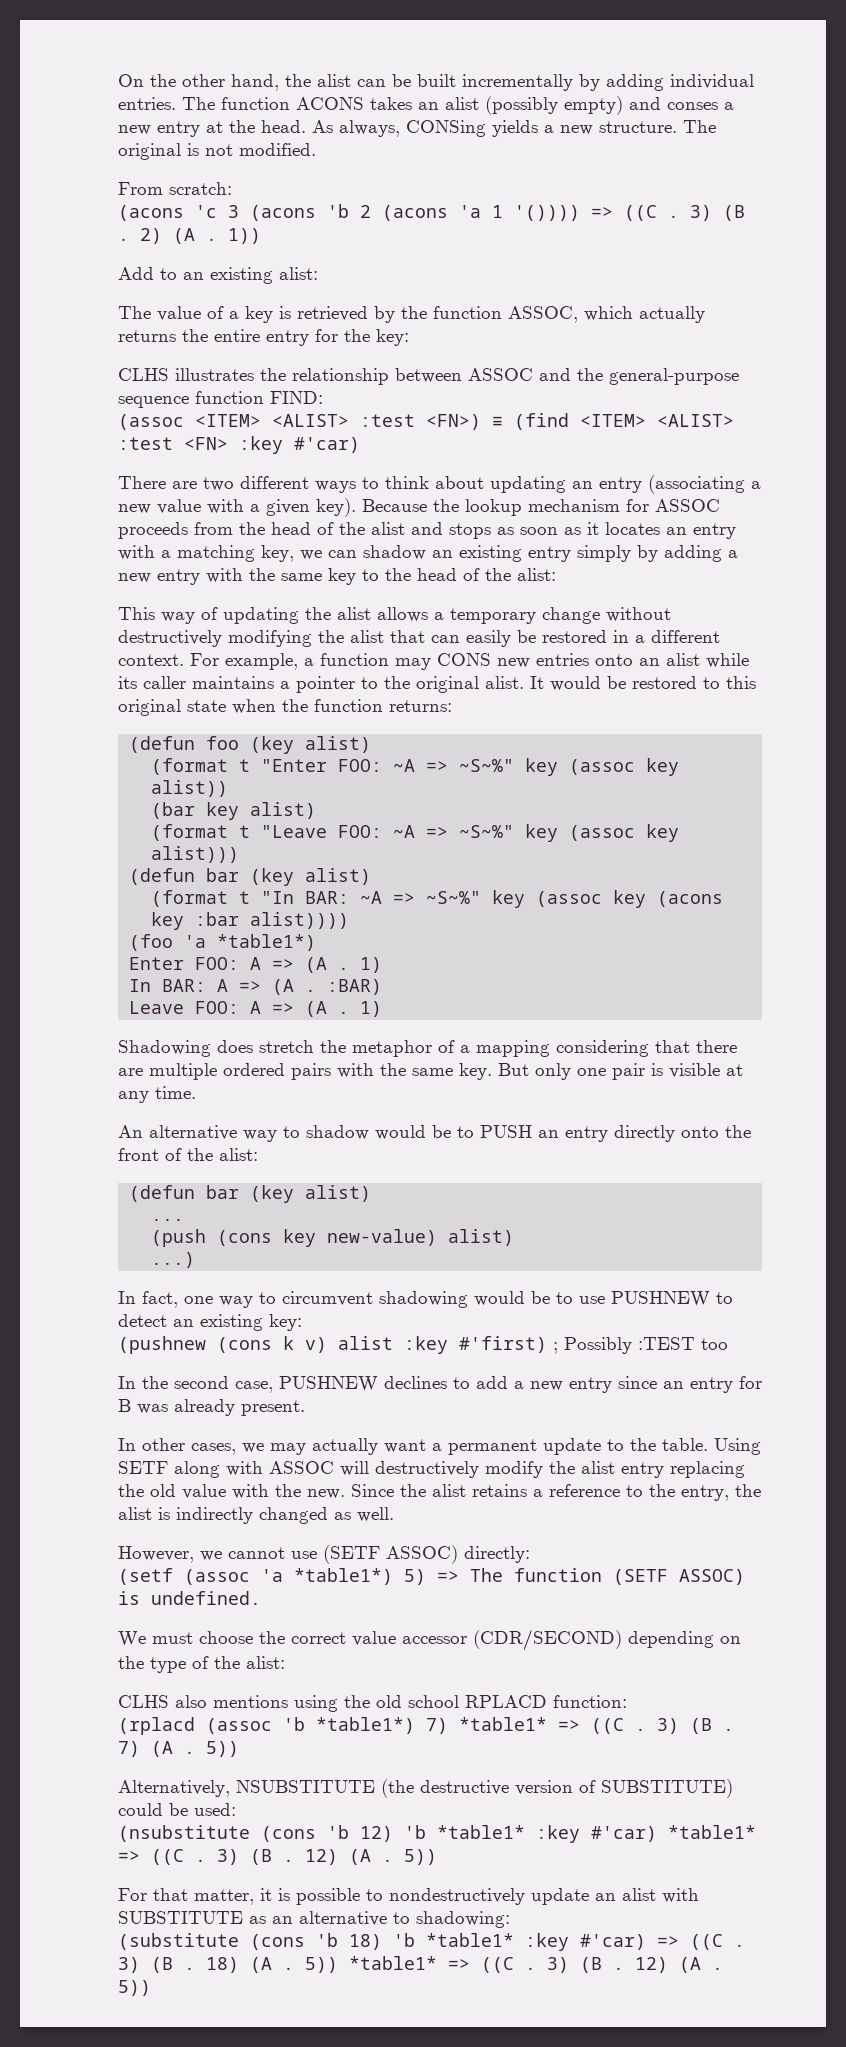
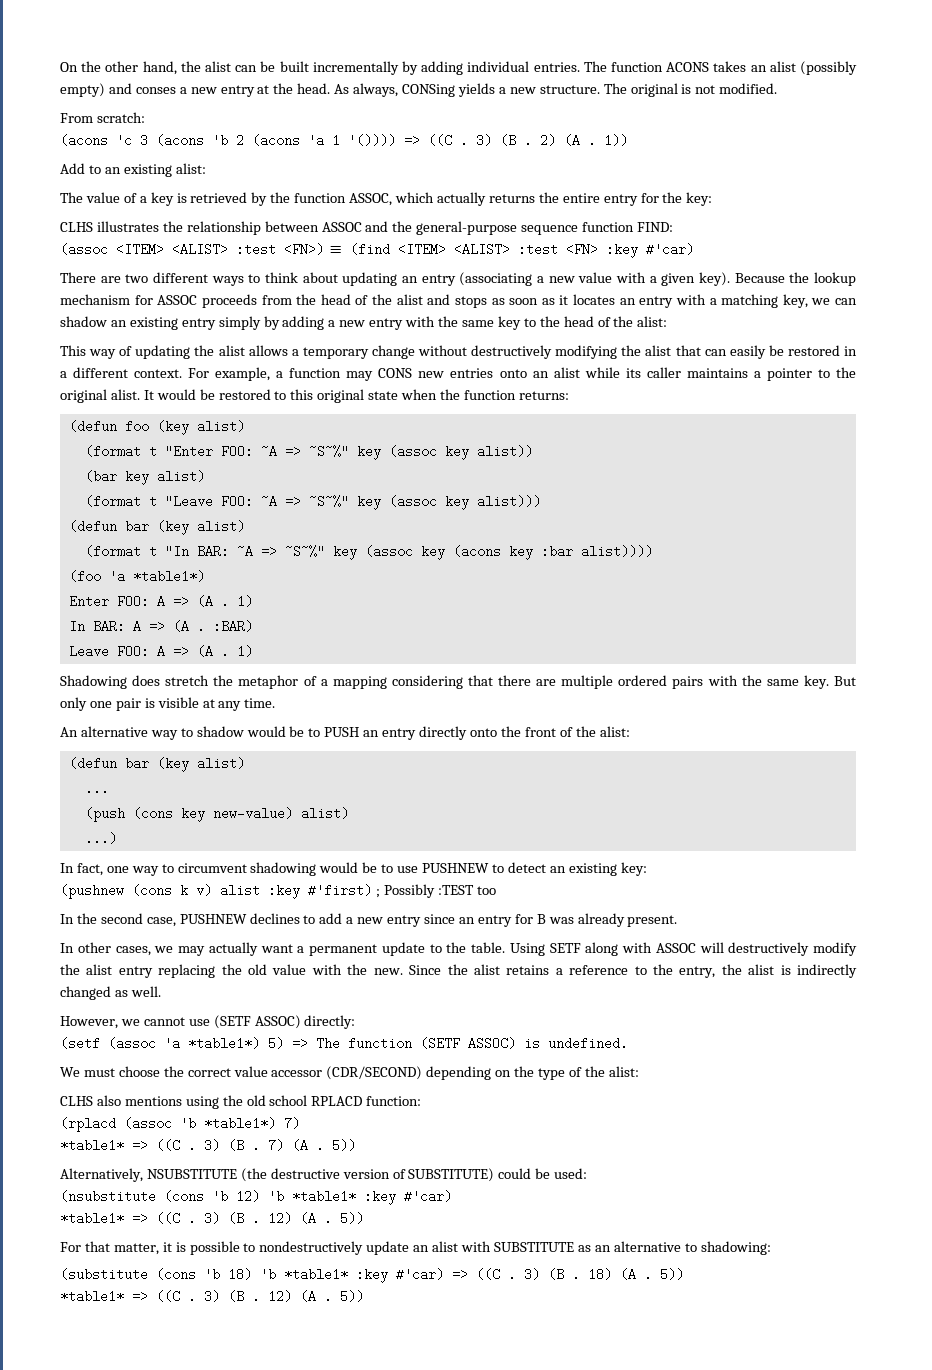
- (rplacd (assoc 'b *table1*) 7) *table1* => ((C .
+ (rplacd (assoc 'b *table1*) 7)
+ *table1* => ((C .
- (nsubstitute (cons 'b 12) 'b *table1* :key #'car) *table1* => ((C .
+ (nsubstitute (cons 'b 12) 'b *table1* :key #'car)
+ *table1* => ((C .
- 18) (A . 5)) *table1* => ((C .
+ 18) (A . 5))
+ *table1* => ((C .

